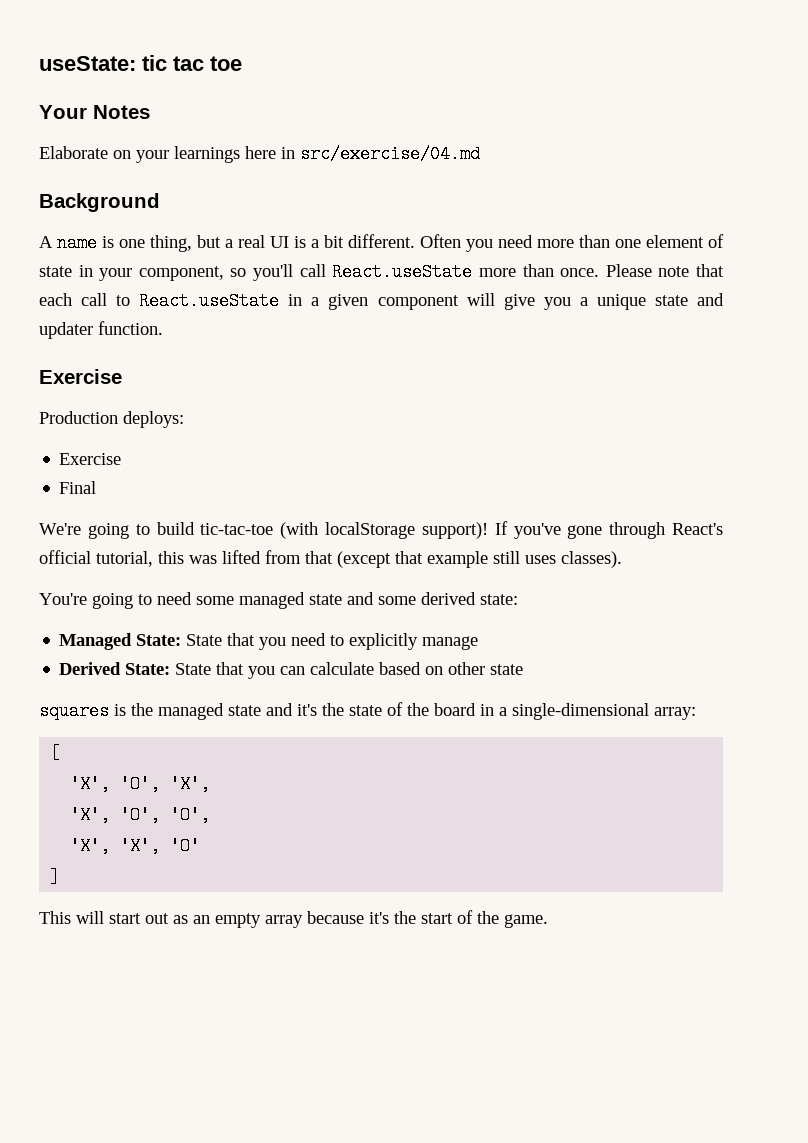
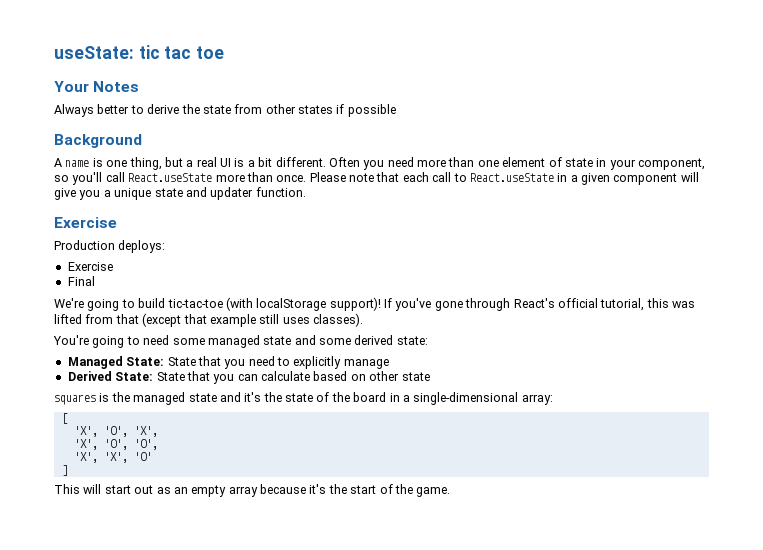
- Elaborate on your learnings here in src/exercise/04.md
+ Always better to derive the state from other states if possible

